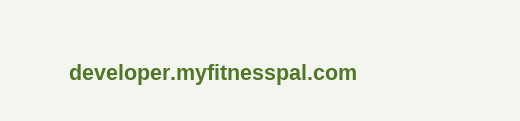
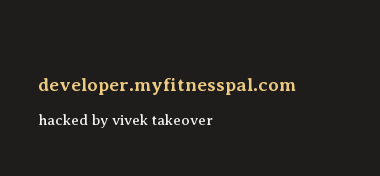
+ hacked by vivek takeover

